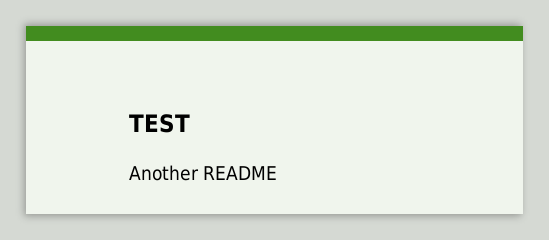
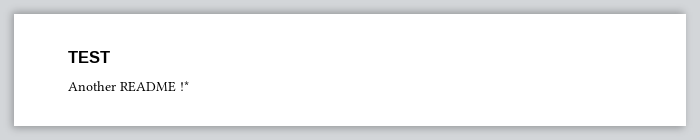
- Another README
+ Another README !*

